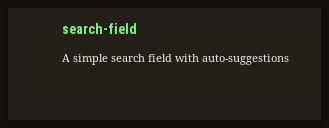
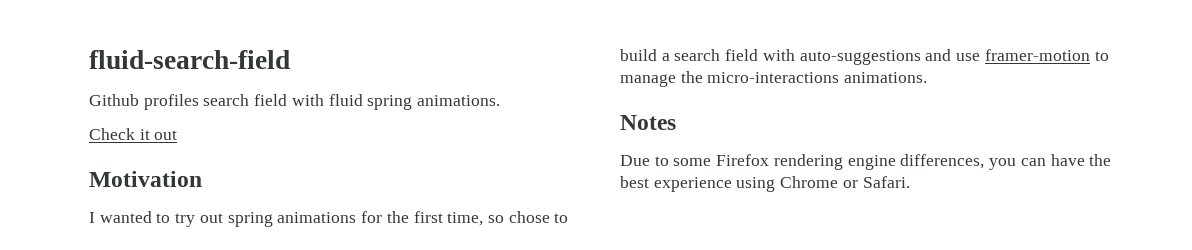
- search-field
- A simple search field with auto-suggestions
+ fluid-search-field
+ Github profiles search field with fluid spring animations.
+ Check it out
+ Motivation
+ I wanted to try out spring animations for the first time, so chose to build a search field with auto-suggestions and use framer-motion to manage the micro-interactions animations.
+ Notes
+ Due to some Firefox rendering engine differences, you can have the best experience using Chrome or Safari.

